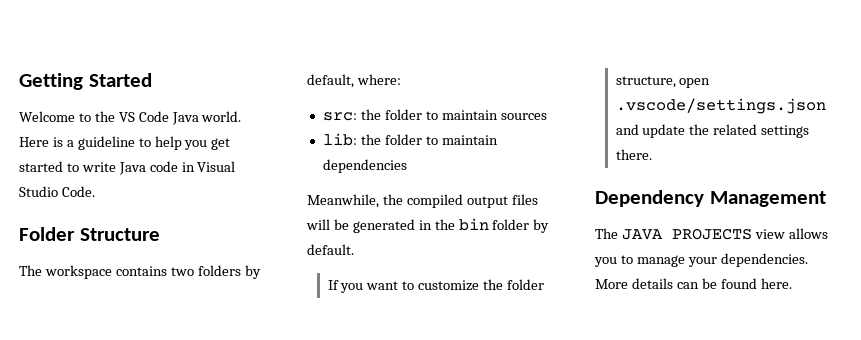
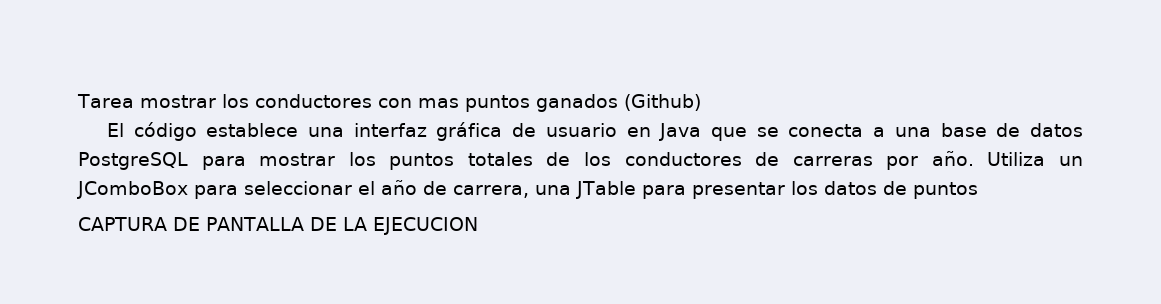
- Getting Started
- Welcome to the VS Code Java world. Here is a guideline to help you get started to write Java code in Visual Studio Code.
- Folder Structure
- The workspace contains two folders by default, where:
- src: the folder to maintain sources
- lib: the folder to maintain dependencies
- Meanwhile, the compiled output files will be generated in the bin folder by default.
- If you want to customize the folder structure, open .vscode/settings.json and update the related settings there.
- Dependency Management
- The JAVA PROJECTS view allows you to manage your dependencies. More details can be found here.
+ Tarea mostrar los conductores con mas puntos ganados (Github)
+ El código establece una interfaz gráfica de usuario en Java que se conecta a una base de datos PostgreSQL para mostrar los puntos totales de los conductores de carreras por año. Utiliza un JComboBox para seleccionar el año de carrera, una JTable para presentar los datos de puntos
+ CAPTURA DE PANTALLA DE LA EJECUCION

